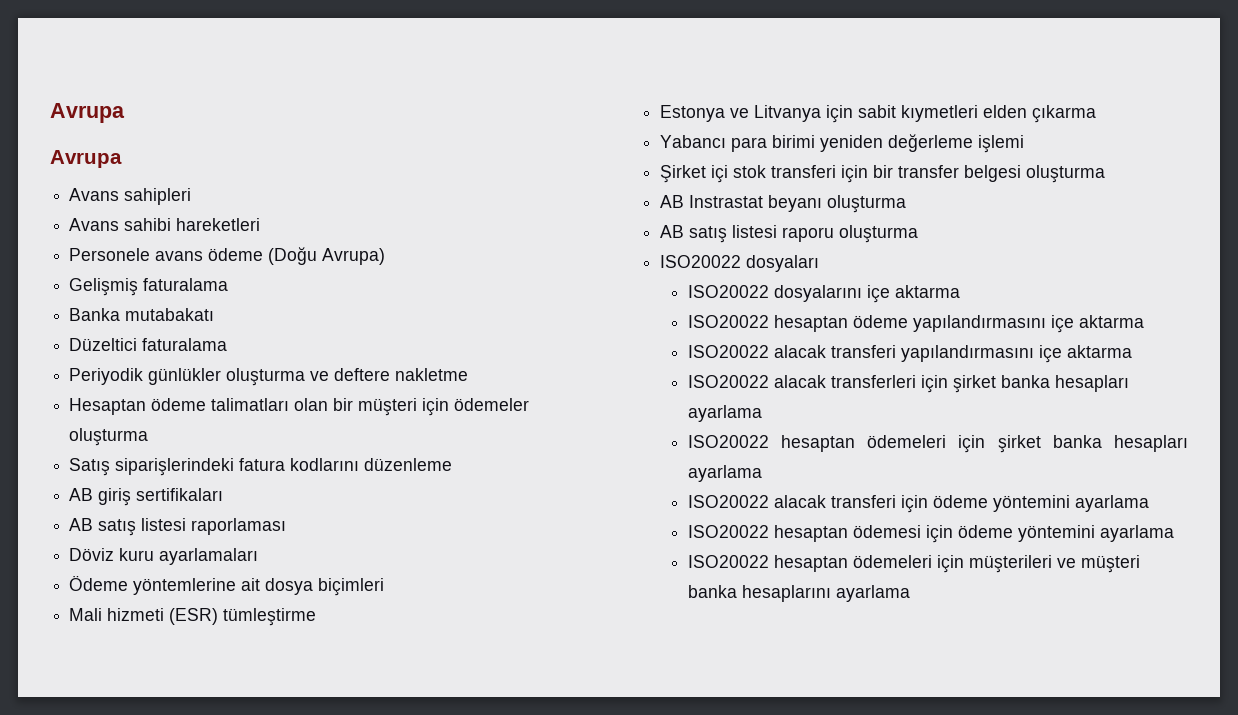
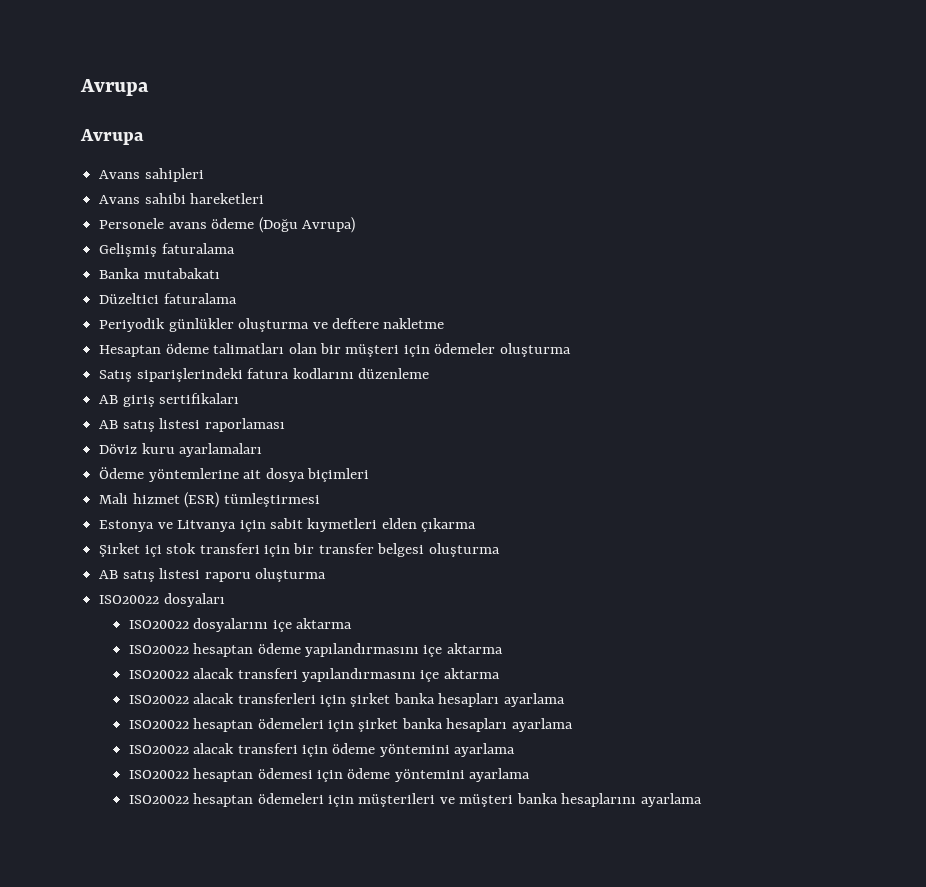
- Mali hizmeti (ESR) tümleştirme
+ Mali hizmet (ESR) tümleştirmesi
- Yabancı para birimi yeniden değerleme işlemi
- AB Instrastat beyanı oluşturma

